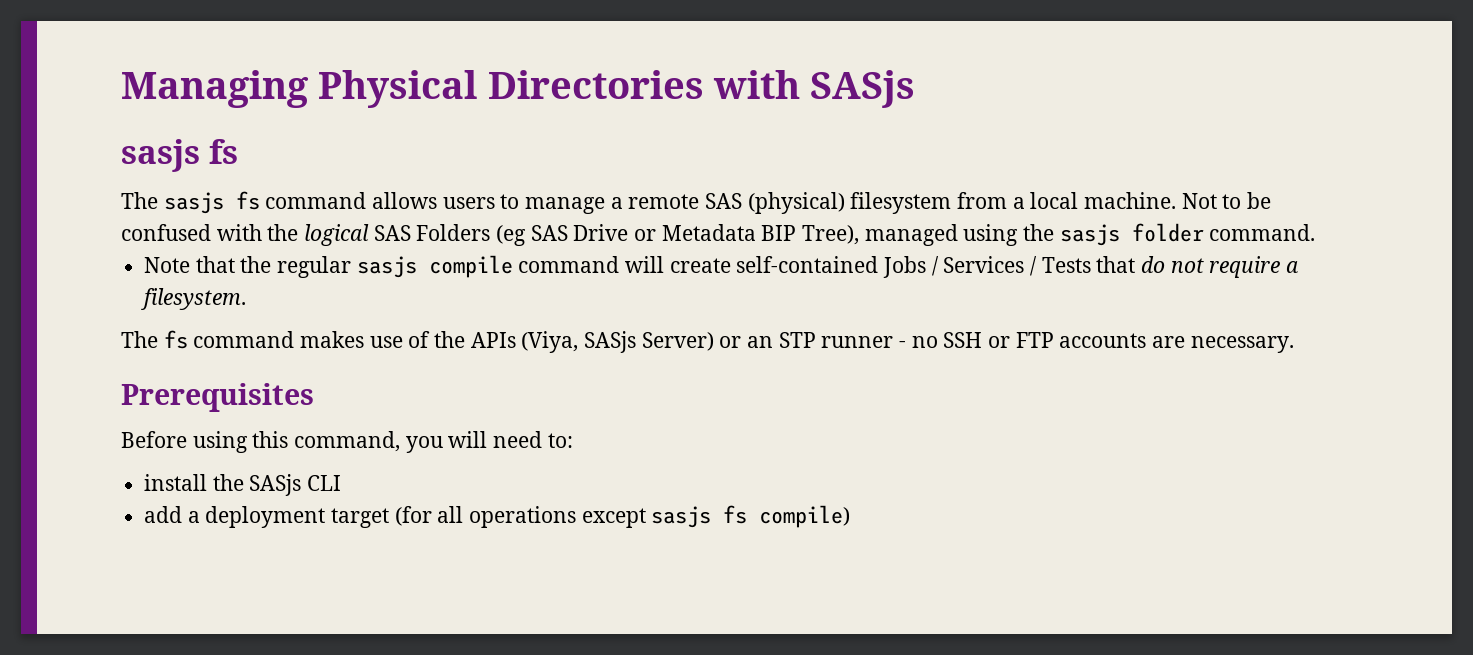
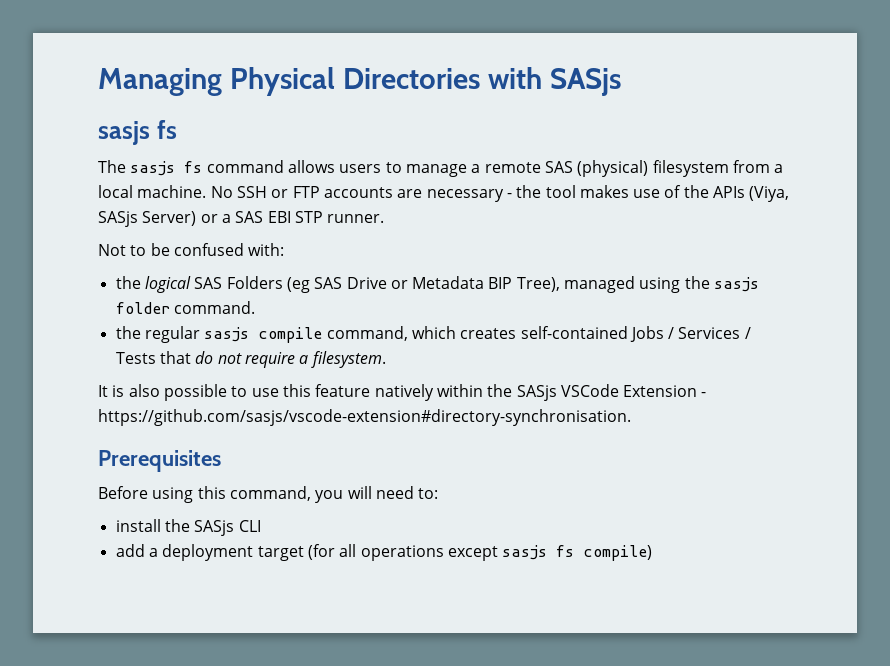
- The sasjs fs command allows users to manage a remote SAS (physical) filesystem from a local machine. Not to be confused with the logical SAS Folders (eg SAS Drive or Metadata BIP Tree), managed using the sasjs folder command.
+ The sasjs fs command allows users to manage a remote SAS (physical) filesystem from a local machine. No SSH or FTP accounts are necessary - the tool makes use of the APIs (Viya, SASjs Server) or a SAS EBI STP runner.
+ Not to be confused with:
+ the logical SAS Folders (eg SAS Drive or Metadata BIP Tree), managed using the sasjs folder command.
- Note that the regular sasjs compile command will create self-contained Jobs / Services / Tests that do not require a filesystem.
+ the regular sasjs compile command, which creates self-contained Jobs / Services / Tests that do not require a filesystem.
- The fs command makes use of the APIs (Viya, SASjs Server) or an STP runner - no SSH or FTP accounts are necessary.
+ It is also possible to use this feature natively within the SASjs VSCode Extension - https://github.com/sasjs/vscode-extension#directory-synchronisation.

